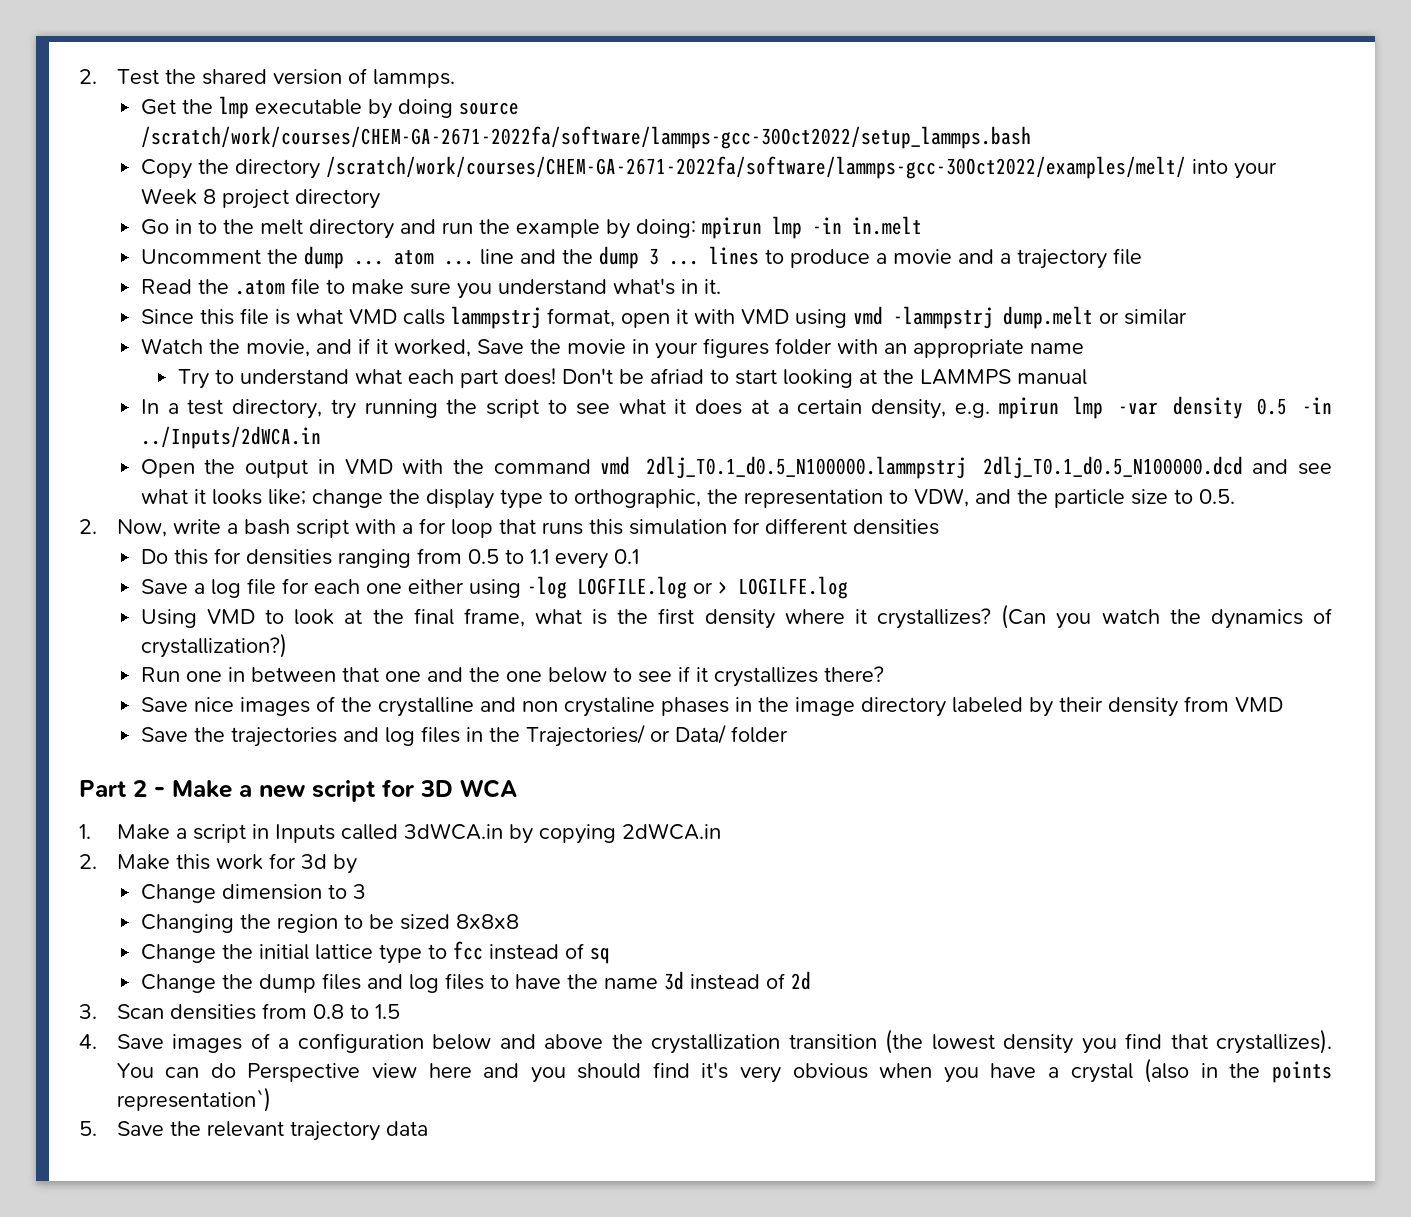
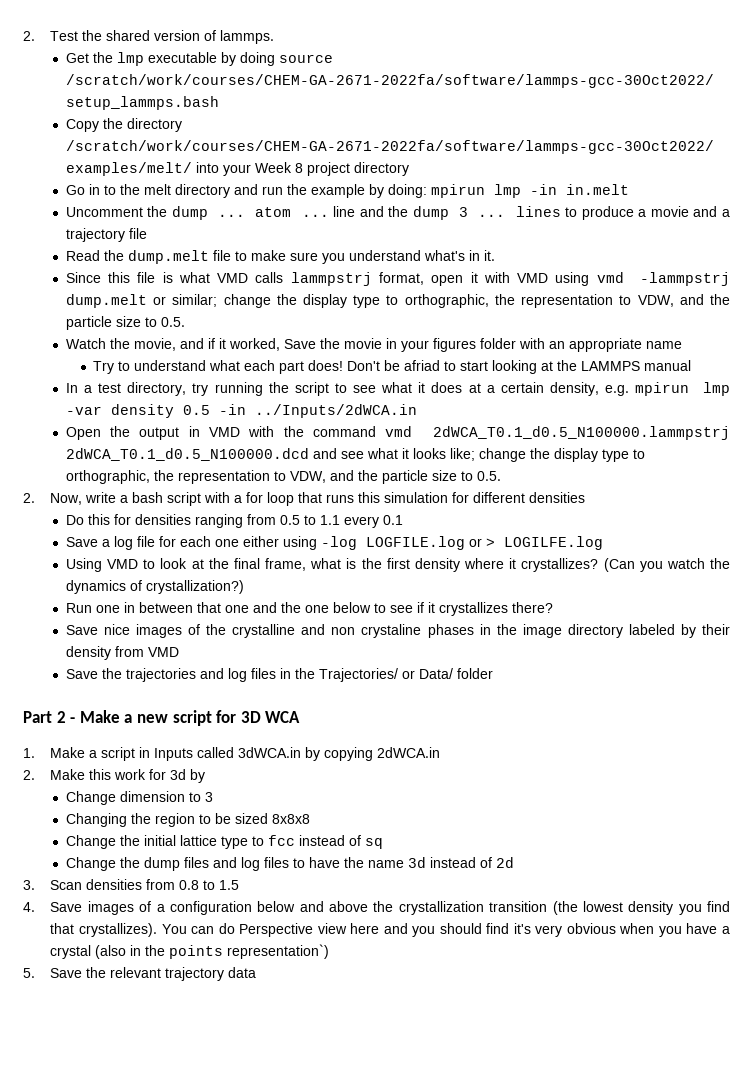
- Read the .atom file to make sure you understand what's in it.
+ Read the dump.melt file to make sure you understand what's in it.
- Since this file is what VMD calls lammpstrj format, open it with VMD using vmd -lammpstrj dump.melt or similar
+ Since this file is what VMD calls lammpstrj format, open it with VMD using vmd -lammpstrj dump.melt or similar; change the display type to orthographic, the representation to VDW, and the particle size to 0.5.
- Open the output in VMD with the command vmd 2dlj_T0.1_d0.5_N100000.lammpstrj 2dlj_T0.1_d0.5_N100000.dcd and see what it looks like; change the display type to orthographic, the representation to VDW, and the particle size to 0.5.
+ Open the output in VMD with the command vmd 2dWCA_T0.1_d0.5_N100000.lammpstrj 2dWCA_T0.1_d0.5_N100000.dcd and see what it looks like; change the display type to orthographic, the representation to VDW, and the particle size to 0.5.

